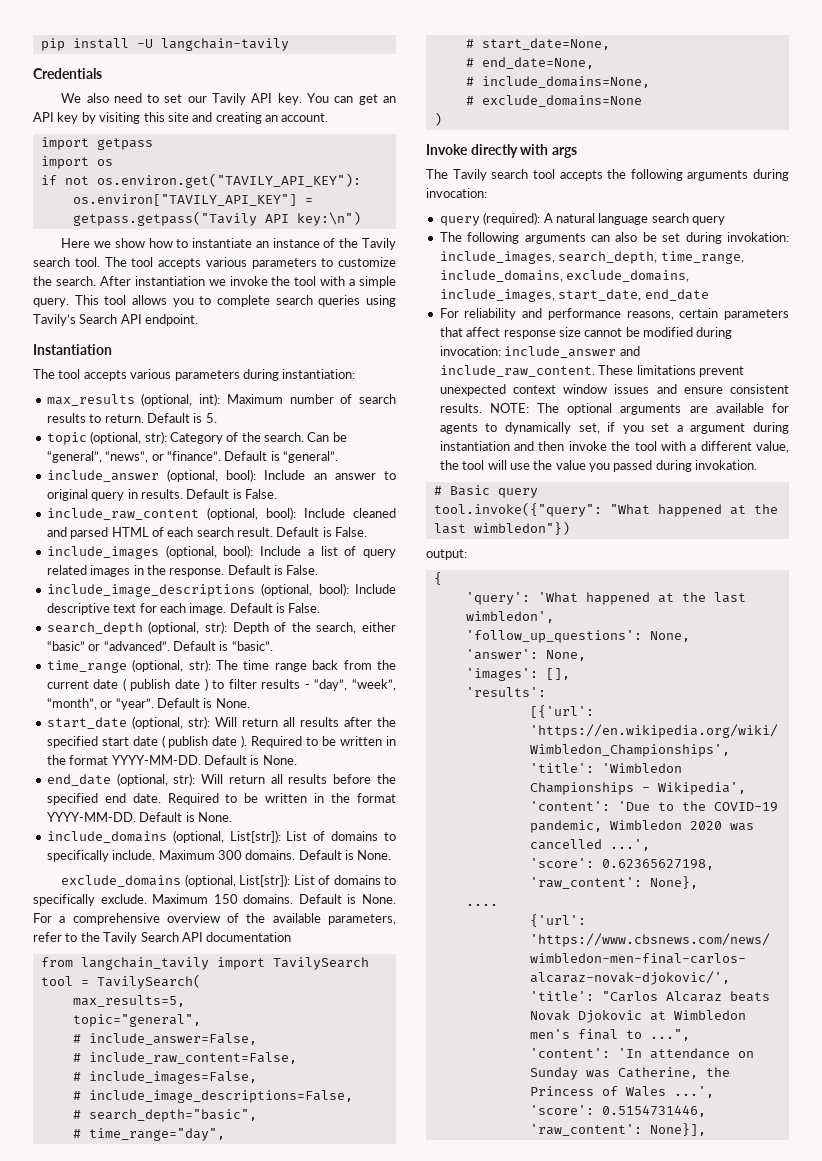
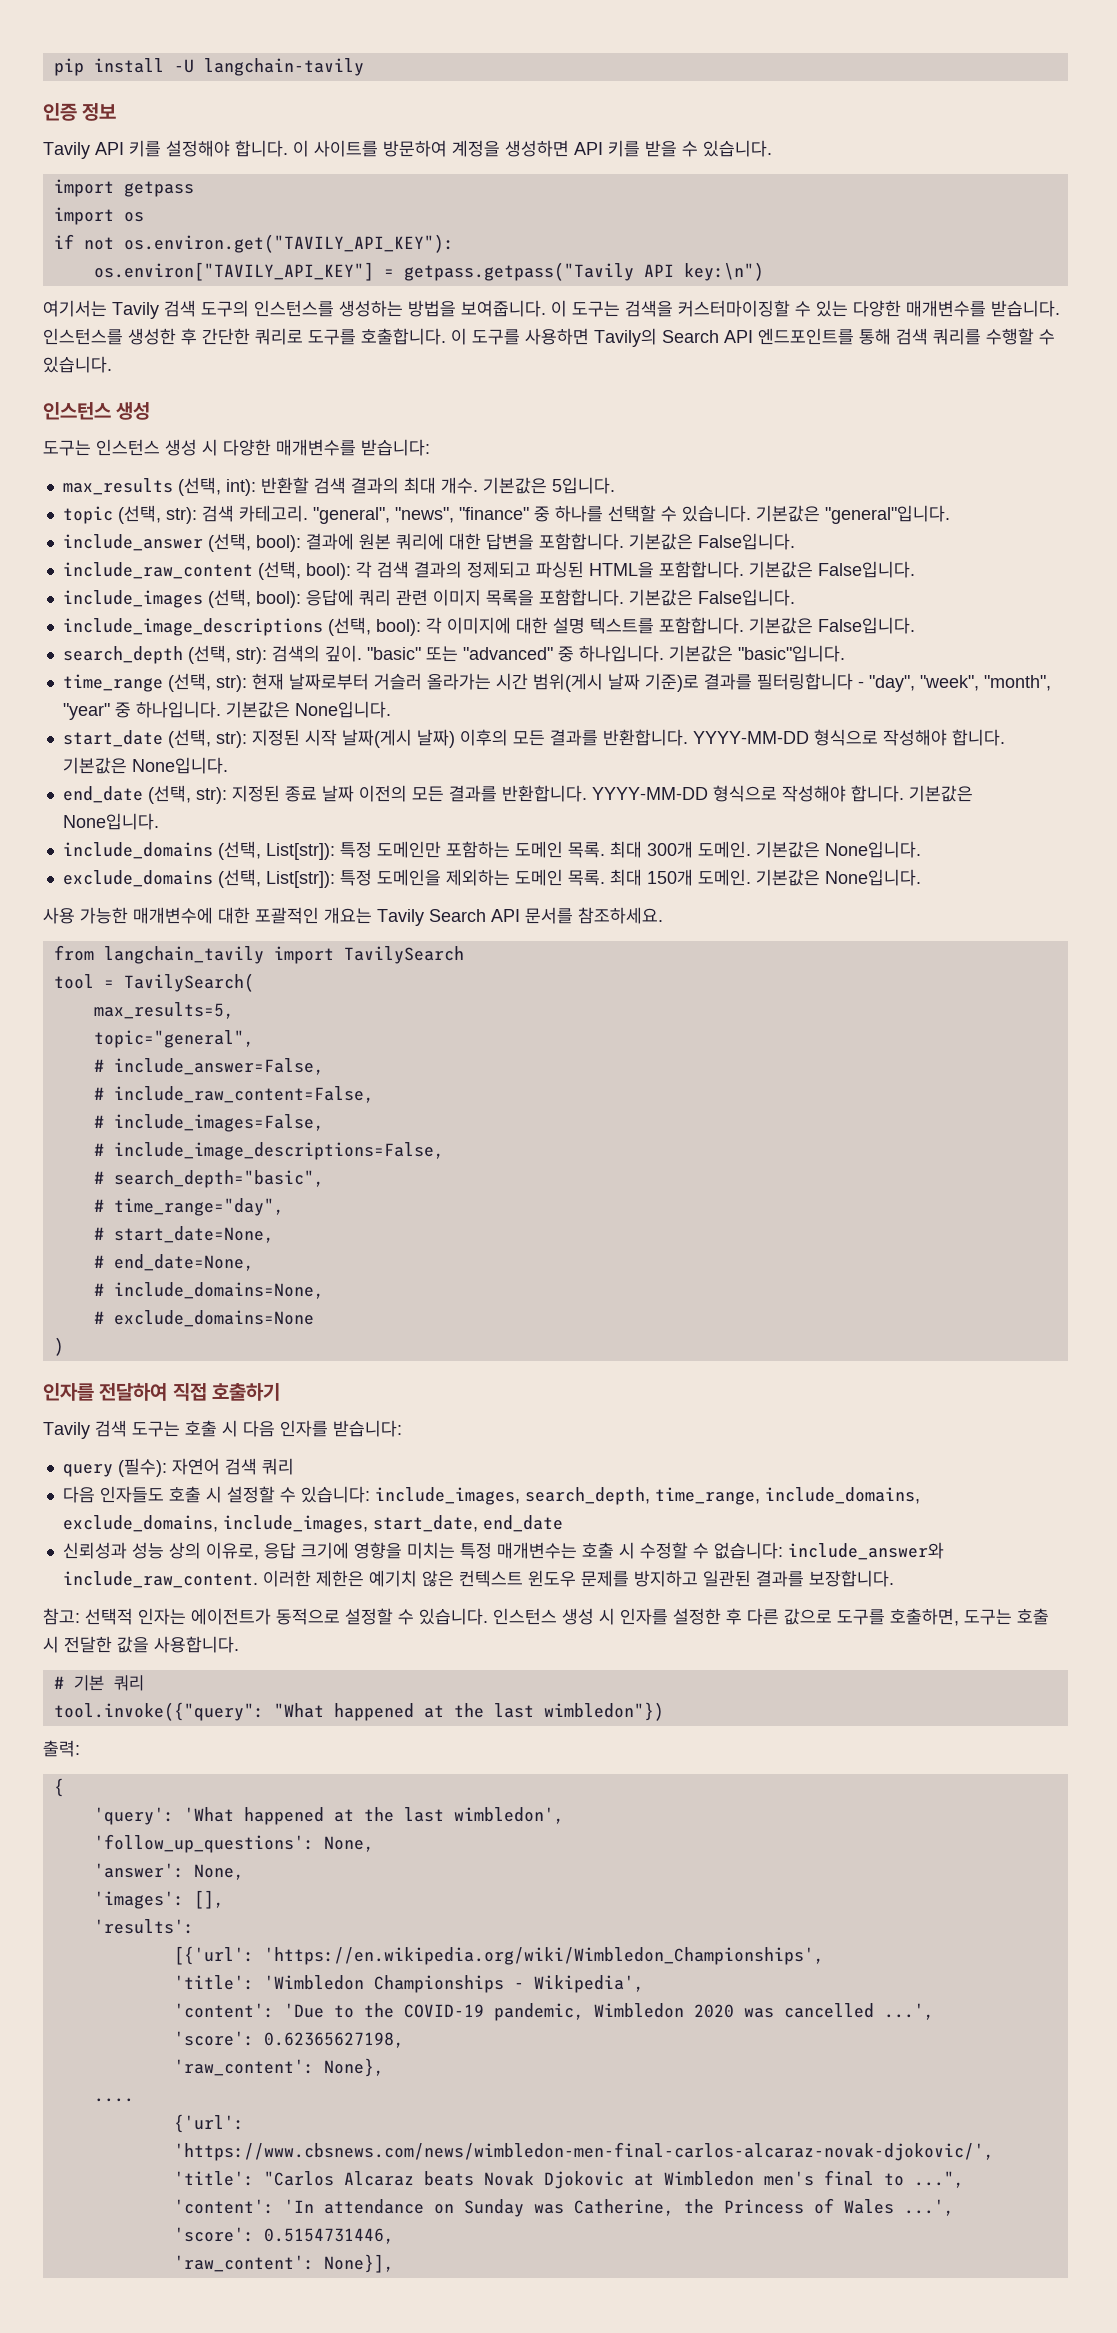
- Credentials
- We also need to set our Tavily API key. You can get an API key by visiting this site and creating an account.
+ 인증 정보
+ Tavily API 키를 설정해야 합니다. 이 사이트를 방문하여 계정을 생성하면 API 키를 받을 수 있습니다.
- Here we show how to instantiate an instance of the Tavily search tool. The tool accepts various parameters to customize the search. After instantiation we invoke the tool with a simple query. This tool allows you to complete search queries using Tavily’s Search API endpoint.
- Instantiation
- The tool accepts various parameters during instantiation:
- max_results (optional, int): Maximum number of search results to return. Default is 5.
- topic (optional, str): Category of the search. Can be “general”, “news”, or “finance”. Default is “general”.
- include_answer (optional, bool): Include an answer to original query in results. Default is False.
- include_raw_content (optional, bool): Include cleaned and parsed HTML of each search result. Default is False.
- include_images (optional, bool): Include a list of query related images in the response. Default is False.
- include_image_descriptions (optional, bool): Include descriptive text for each image. Default is False.
- search_depth (optional, str): Depth of the search, either “basic” or “advanced”. Default is “basic”.
- time_range (optional, str): The time range back from the current date ( publish date ) to filter results - “day”, “week”, “month”, or “year”. Default is None.
- start_date (optional, str): Will return all results after the specified start date ( publish date ). Required to be written in the format YYYY-MM-DD. Default is None.
- end_date (optional, str): Will return all results before the specified end date. Required to be written in the format YYYY-MM-DD. Default is None.
- include_domains (optional, List[str]): List of domains to specifically include. Maximum 300 domains. Default is None.
- exclude_domains (optional, List[str]): List of domains to specifically exclude. Maximum 150 domains. Default is None. For a comprehensive overview of the available parameters, refer to the Tavily Search API documentation
+ 여기서는 Tavily 검색 도구의 인스턴스를 생성하는 방법을 보여줍니다. 이 도구는 검색을 커스터마이징할 수 있는 다양한 매개변수를 받습니다. 인스턴스를 생성한 후 간단한 쿼리로 도구를 호출합니다. 이 도구를 사용하면 Tavily의 Search API 엔드포인트를 통해 검색 쿼리를 수행할 수 있습니다.
+ 인스턴스 생성
+ 도구는 인스턴스 생성 시 다양한 매개변수를 받습니다:
+ max_results (선택, int): 반환할 검색 결과의 최대 개수. 기본값은 5입니다.
+ topic (선택, str): 검색 카테고리. "general", "news", "finance" 중 하나를 선택할 수 있습니다. 기본값은 "general"입니다.
+ include_answer (선택, bool): 결과에 원본 쿼리에 대한 답변을 포함합니다. 기본값은 False입니다.
+ include_raw_content (선택, bool): 각 검색 결과의 정제되고 파싱된 HTML을 포함합니다. 기본값은 False입니다.
+ include_images (선택, bool): 응답에 쿼리 관련 이미지 목록을 포함합니다. 기본값은 False입니다.
+ include_image_descriptions (선택, bool): 각 이미지에 대한 설명 텍스트를 포함합니다. 기본값은 False입니다.
+ search_depth (선택, str): 검색의 깊이. "basic" 또는 "advanced" 중 하나입니다. 기본값은 "basic"입니다.
+ time_range (선택, str): 현재 날짜로부터 거슬러 올라가는 시간 범위(게시 날짜 기준)로 결과를 필터링합니다 - "day", "week", "month", "year" 중 하나입니다. 기본값은 None입니다.
+ start_date (선택, str): 지정된 시작 날짜(게시 날짜) 이후의 모든 결과를 반환합니다. YYYY-MM-DD 형식으로 작성해야 합니다. 기본값은 None입니다.
+ end_date (선택, str): 지정된 종료 날짜 이전의 모든 결과를 반환합니다. YYYY-MM-DD 형식으로 작성해야 합니다. 기본값은 None입니다.
+ include_domains (선택, List[str]): 특정 도메인만 포함하는 도메인 목록. 최대 300개 도메인. 기본값은 None입니다.
+ exclude_domains (선택, List[str]): 특정 도메인을 제외하는 도메인 목록. 최대 150개 도메인. 기본값은 None입니다.
+ 사용 가능한 매개변수에 대한 포괄적인 개요는 Tavily Search API 문서를 참조하세요.
- Invoke directly with args
- The Tavily search tool accepts the following arguments during invocation:
- query (required): A natural language search query
- The following arguments can also be set during invokation: include_images, search_depth, time_range, include_domains, exclude_domains, include_images, start_date, end_date
+ 인자를 전달하여 직접 호출하기
+ Tavily 검색 도구는 호출 시 다음 인자를 받습니다:
+ query (필수): 자연어 검색 쿼리
+ 다음 인자들도 호출 시 설정할 수 있습니다: include_images, search_depth, time_range, include_domains, exclude_domains, include_images, start_date, end_date
- For reliability and performance reasons, certain parameters that affect response size cannot be modified during invocation: include_answer and include_raw_content. These limitations prevent unexpected context window issues and ensure consistent results. NOTE: The optional arguments are available for agents to dynamically set, if you set a argument during instantiation and then invoke the tool with a different value, the tool will use the value you passed during invokation.
- # Basic query
+ 신뢰성과 성능 상의 이유로, 응답 크기에 영향을 미치는 특정 매개변수는 호출 시 수정할 수 없습니다: include_answer와 include_raw_content. 이러한 제한은 예기치 않은 컨텍스트 윈도우 문제를 방지하고 일관된 결과를 보장합니다.
+ 참고: 선택적 인자는 에이전트가 동적으로 설정할 수 있습니다. 인스턴스 생성 시 인자를 설정한 후 다른 값으로 도구를 호출하면, 도구는 호출 시 전달한 값을 사용합니다.
+ # 기본 쿼리
- output:
+ 출력:

